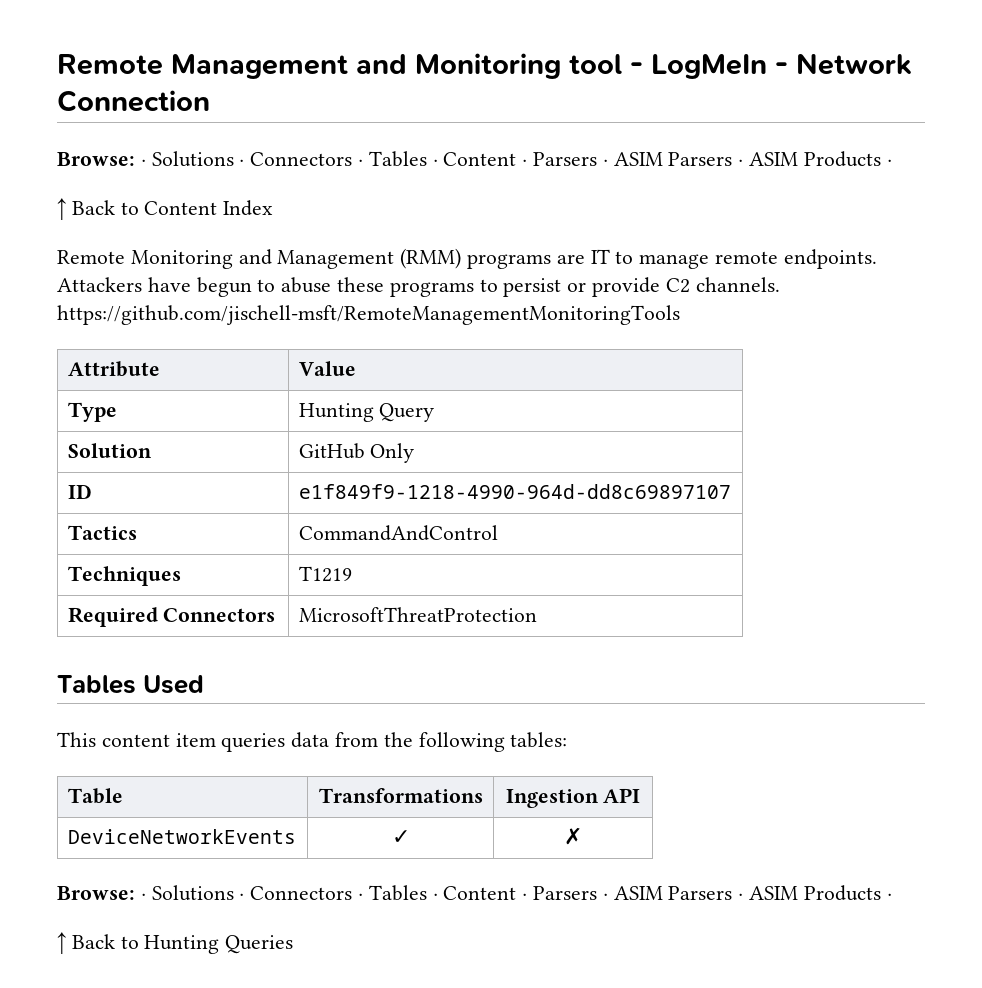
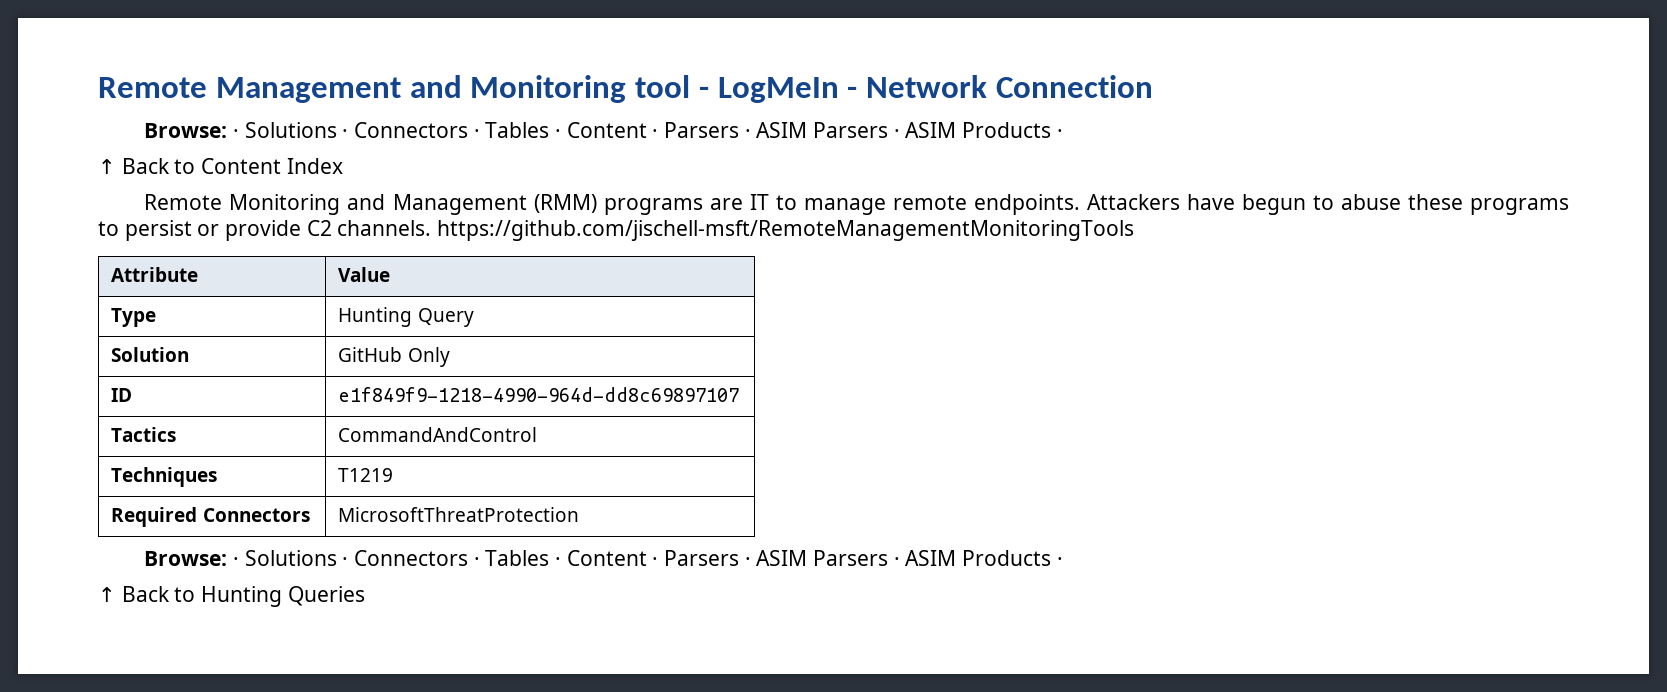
- Tables Used
- This content item queries data from the following tables:
- Table | Transformations | Ingestion API
- DeviceNetworkEvents | ✓ | ✗

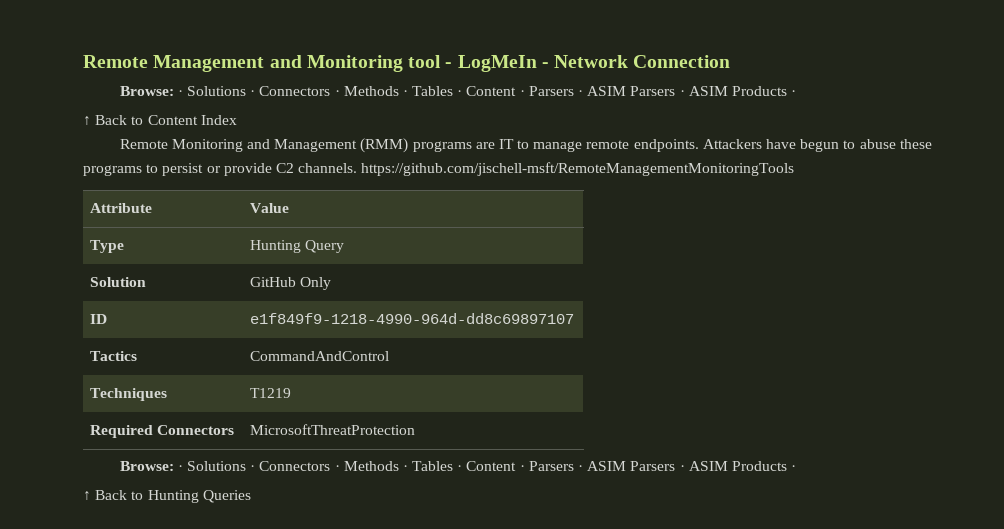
  Remote Management and Monitoring tool - LogMeIn - Network Connection
- Browse: · Solutions · Connectors · Tables · Content · Parsers · ASIM Parsers · ASIM Products ·
+ Browse: · Solutions · Connectors · Methods · Tables · Content · Parsers · ASIM Parsers · ASIM Products ·
  Required Connectors | MicrosoftThreatProtection
- Browse: · Solutions · Connectors · Tables · Content · Parsers · ASIM Parsers · ASIM Products ·
+ Browse: · Solutions · Connectors · Methods · Tables · Content · Parsers · ASIM Parsers · ASIM Products ·

